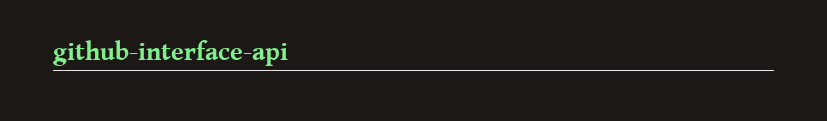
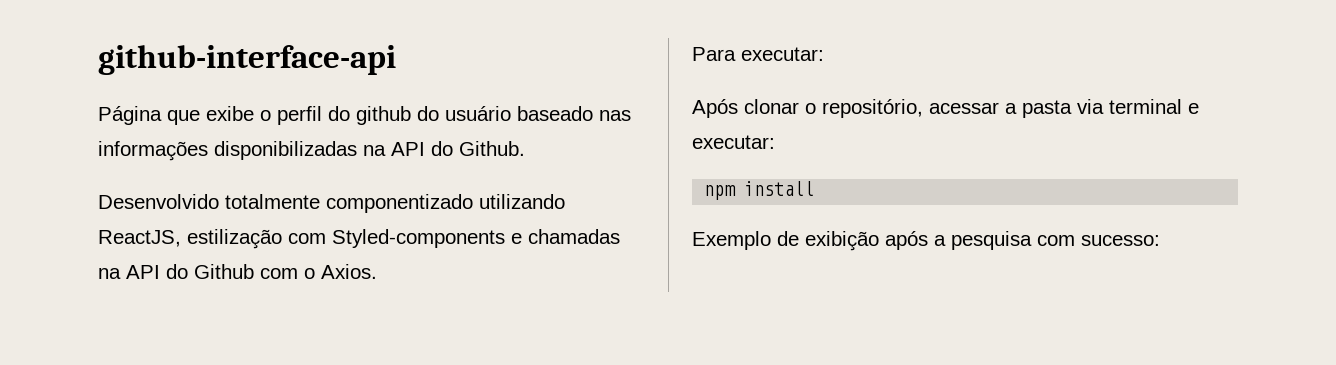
+ Página que exibe o perfil do github do usuário baseado nas informações disponibilizadas na API do Github.
+ Desenvolvido totalmente componentizado utilizando ReactJS, estilização com Styled-components e chamadas na API do Github com o Axios.
+ Para executar:
+ Após clonar o repositório, acessar a pasta via terminal e executar:
+ npm install
+ Exemplo de exibição após a pesquisa com sucesso:

